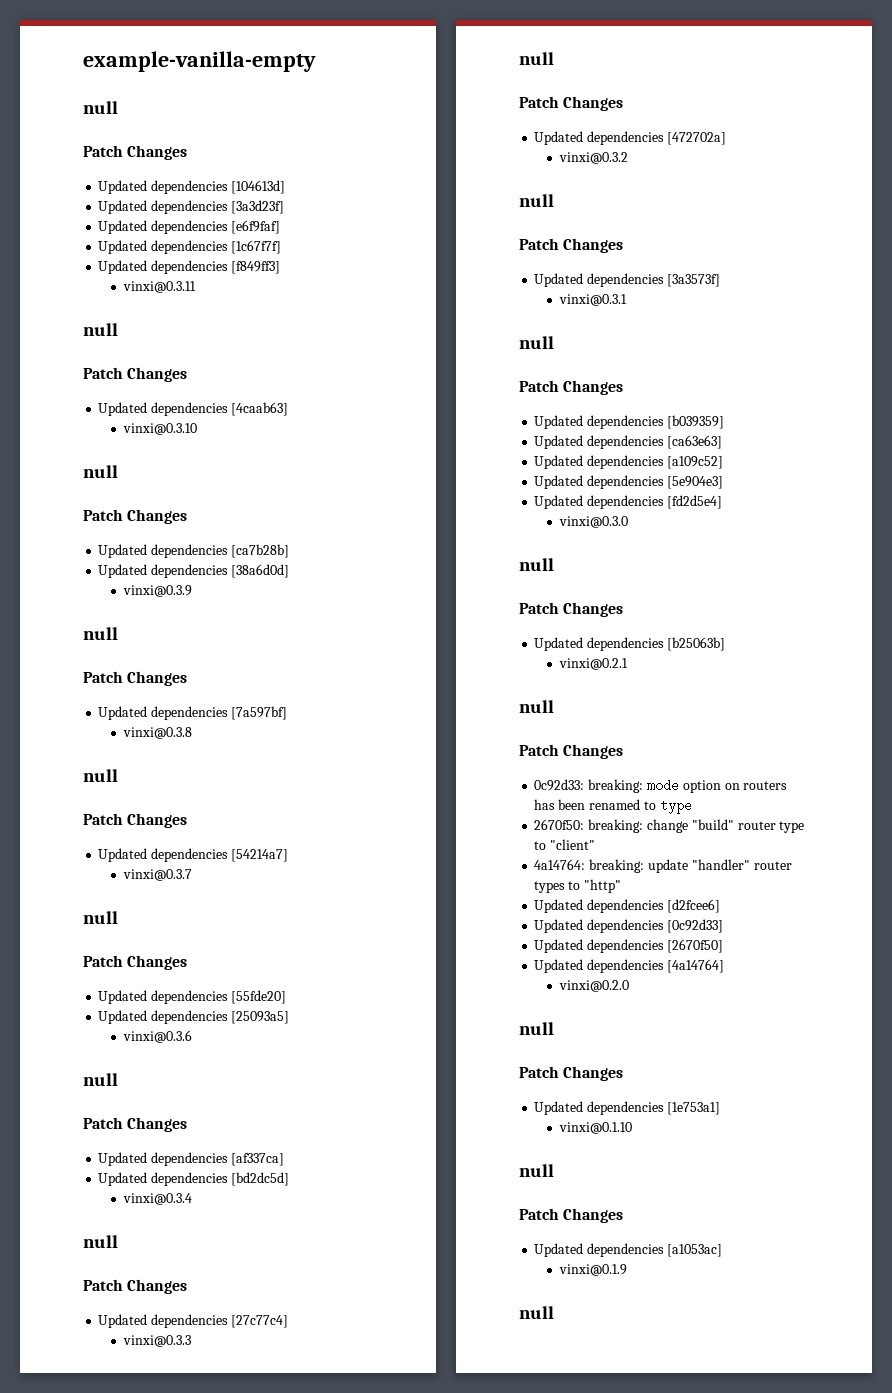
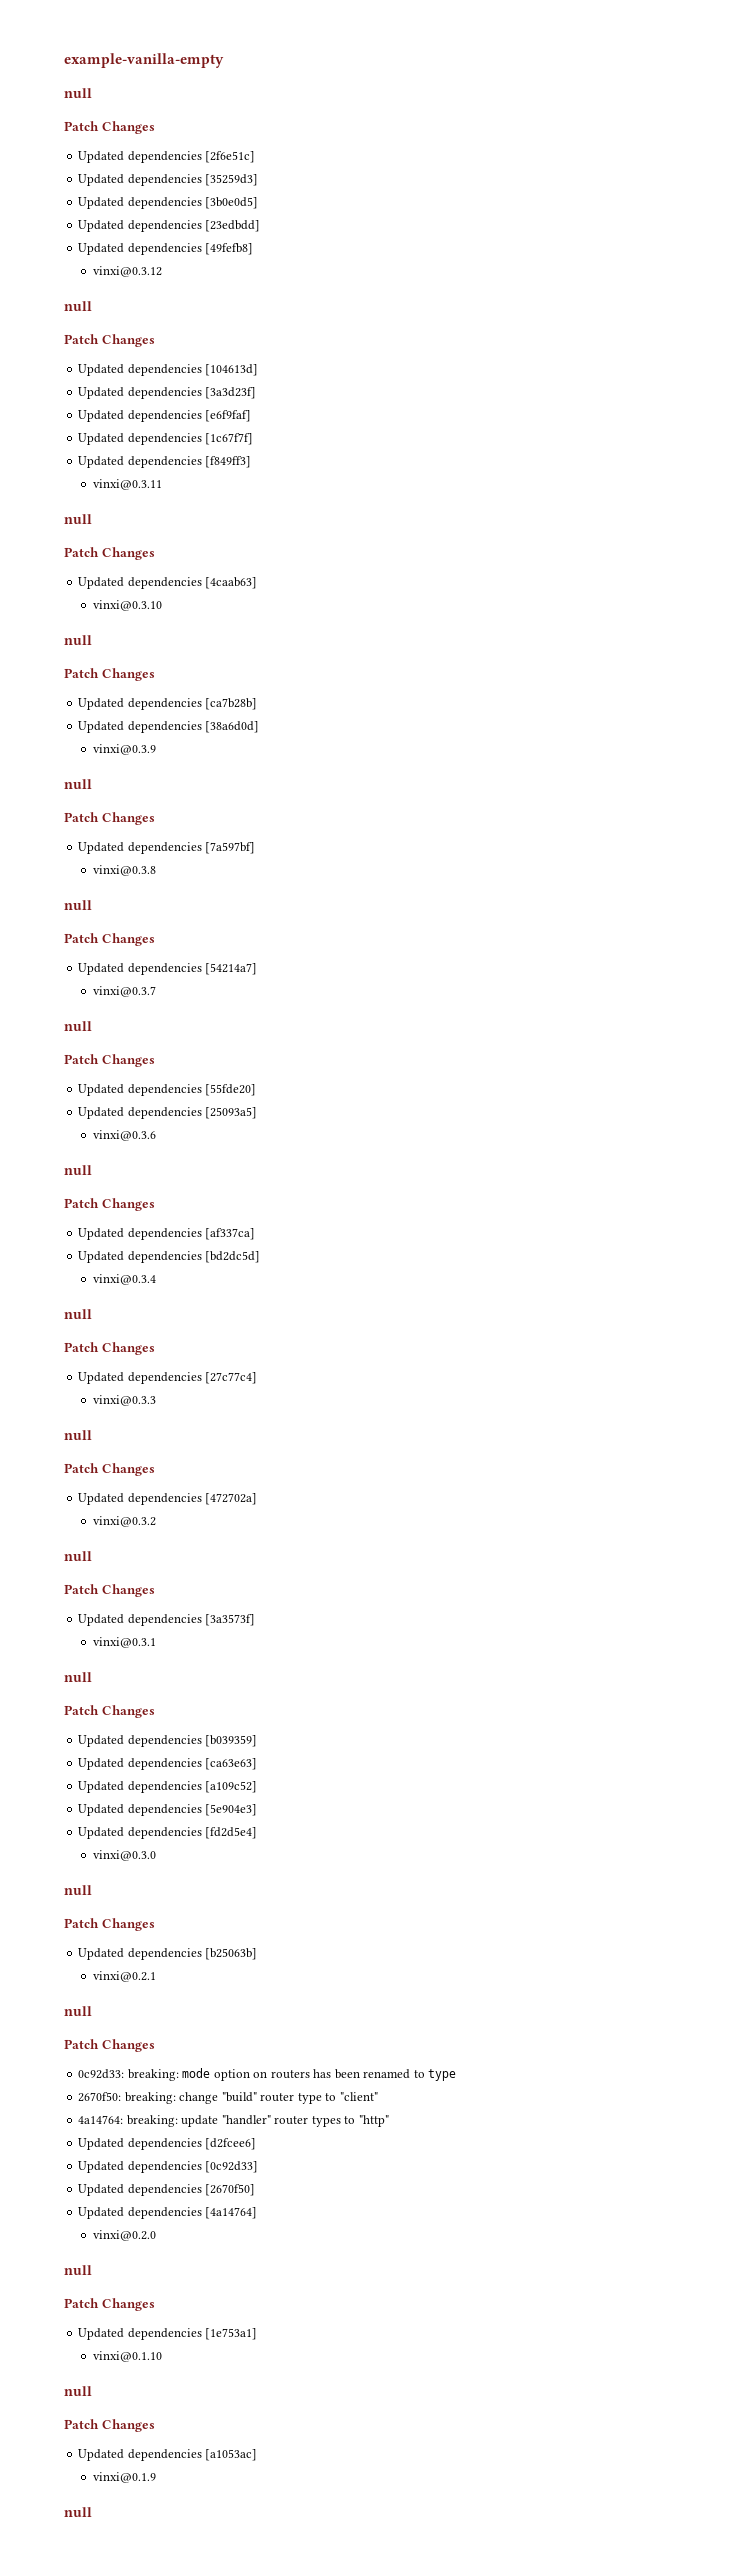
+ Updated dependencies [2f6e51c]
+ Updated dependencies [35259d3]
+ Updated dependencies [3b0e0d5]
+ Updated dependencies [23edbdd]
+ Updated dependencies [49fefb8]
+ vinxi@0.3.12
+ null
+ Patch Changes

